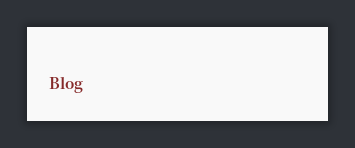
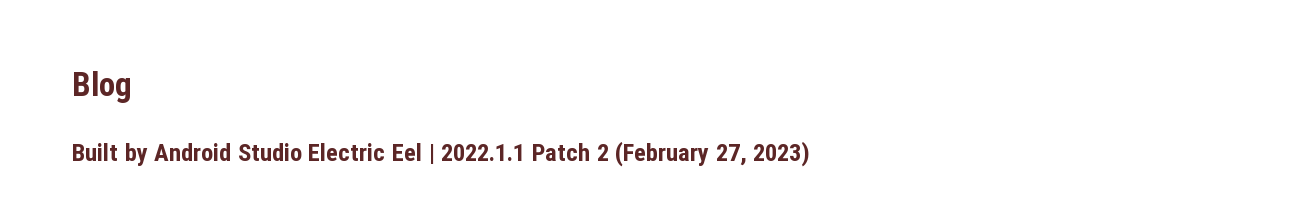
+ Built by Android Studio Electric Eel | 2022.1.1 Patch 2 (February 27, 2023)

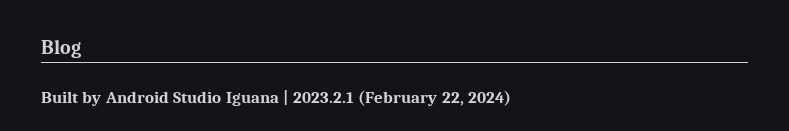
- Built by Android Studio Electric Eel | 2022.1.1 Patch 2 (February 27, 2023)
+ Built by Android Studio Iguana | 2023.2.1 (February 22, 2024)

